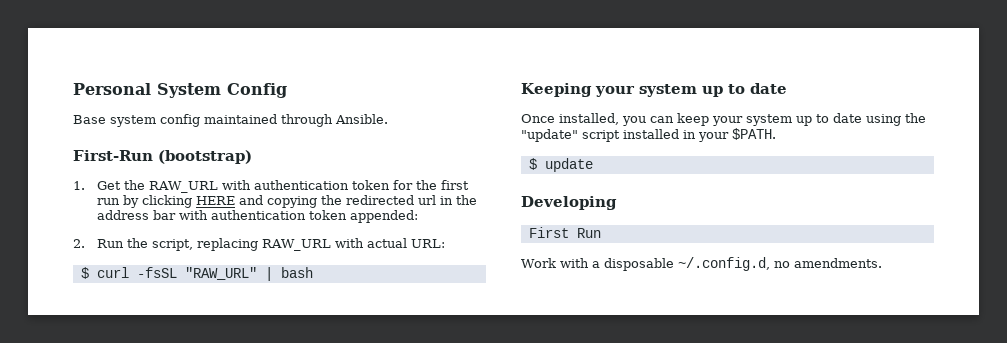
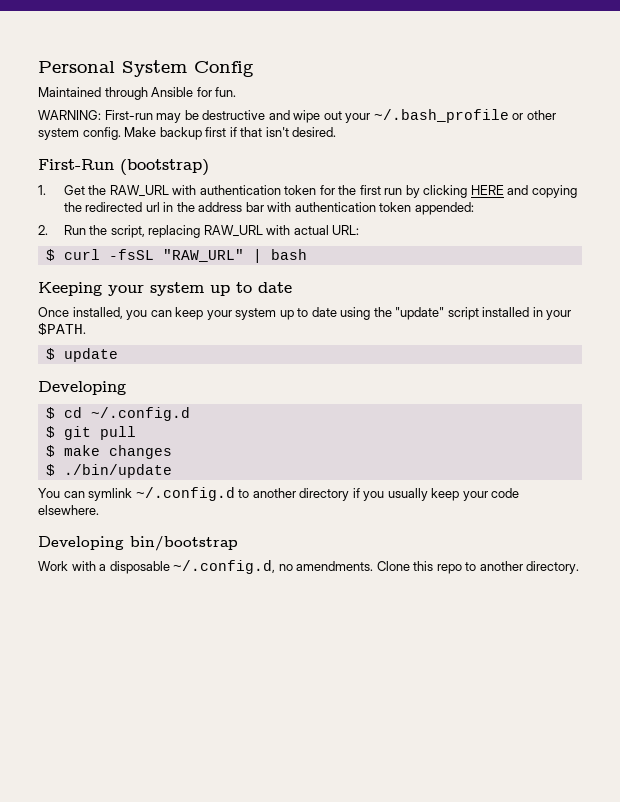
- Base system config maintained through Ansible.
+ Maintained through Ansible for fun.
+ WARNING: First-run may be destructive and wipe out your ~/.bash_profile or other system config. Make backup first if that isn't desired.
- First Run
+ $ cd ~/.config.d
+ $ git pull
+ $ make changes
+ $ ./bin/update
+ You can symlink ~/.config.d to another directory if you usually keep your code elsewhere.
+ Developing bin/bootstrap
+ Clone this repo to another directory.

